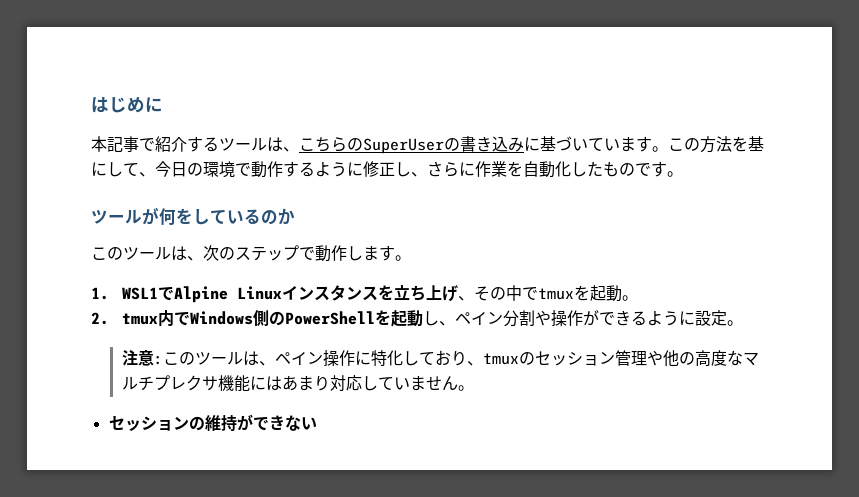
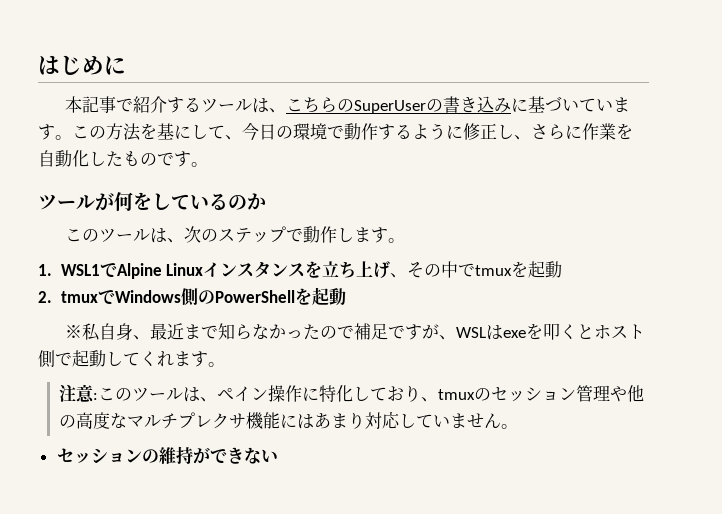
- 1. WSL1でAlpine Linuxインスタンスを立ち上げ、その中でtmuxを起動。
+ 1. WSL1でAlpine Linuxインスタンスを立ち上げ、その中でtmuxを起動
- 2. tmux内でWindows側のPowerShellを起動し、ペイン分割や操作ができるように設定。
+ 2. tmuxでWindows側のPowerShellを起動
+ ※私自身、最近まで知らなかったので補足ですが、WSLはexeを叩くとホスト側で起動してくれます。

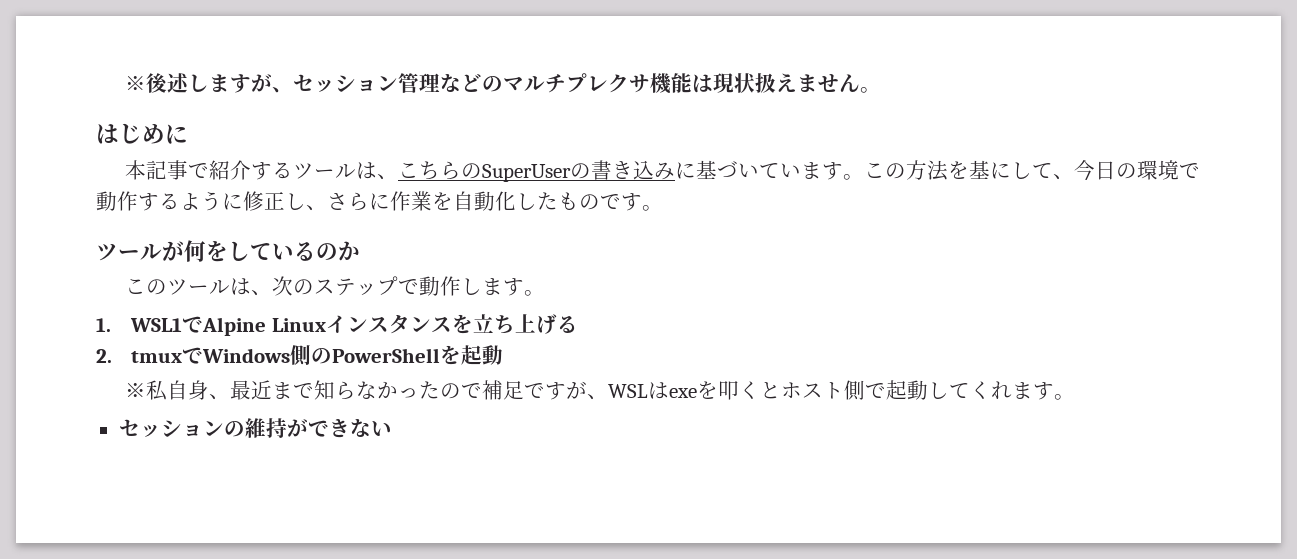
+ ※後述しますが、セッション管理などのマルチプレクサ機能は現状扱えません。
- 1. WSL1でAlpine Linuxインスタンスを立ち上げ、その中でtmuxを起動
+ 1. WSL1でAlpine Linuxインスタンスを立ち上げる
- 注意:このツールは、ペイン操作に特化しており、tmuxのセッション管理や他の高度なマルチプレクサ機能にはあまり対応していません。

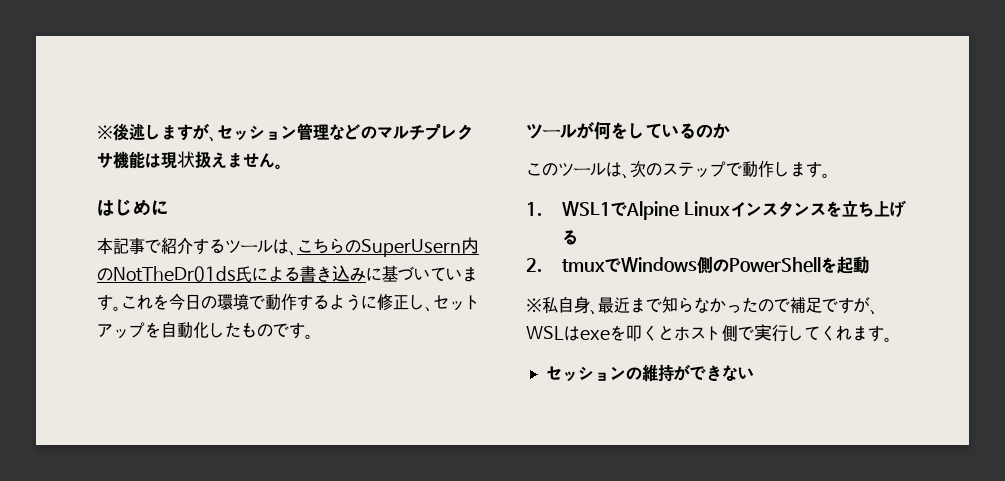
- 本記事で紹介するツールは、こちらのSuperUserの書き込みに基づいています。
+ 本記事で紹介するツールは、こちらのSuperUsern内のNotTheDr01ds氏による書き込みに基づいています。
- この方法を基にして、今日の環境で動作するように修正し、さらに作業を自動化したものです。
+ これを今日の環境で動作するように修正し、セットアップを自動化したものです。
- ※私自身、最近まで知らなかったので補足ですが、WSLはexeを叩くとホスト側で起動してくれます。
+ ※私自身、最近まで知らなかったので補足ですが、WSLはexeを叩くとホスト側で実行してくれます。

